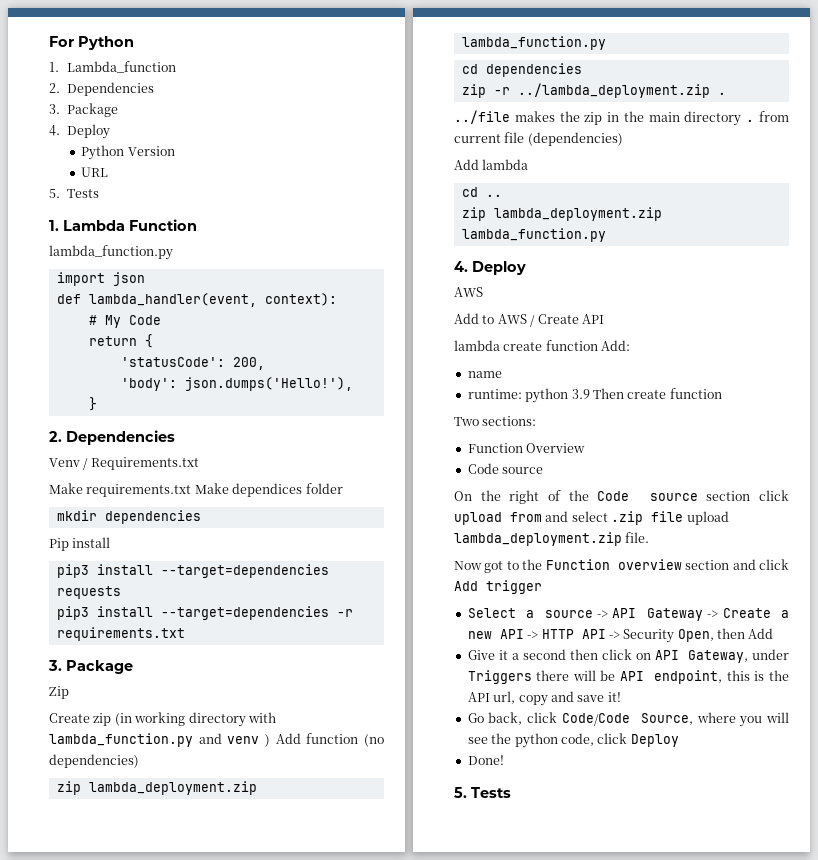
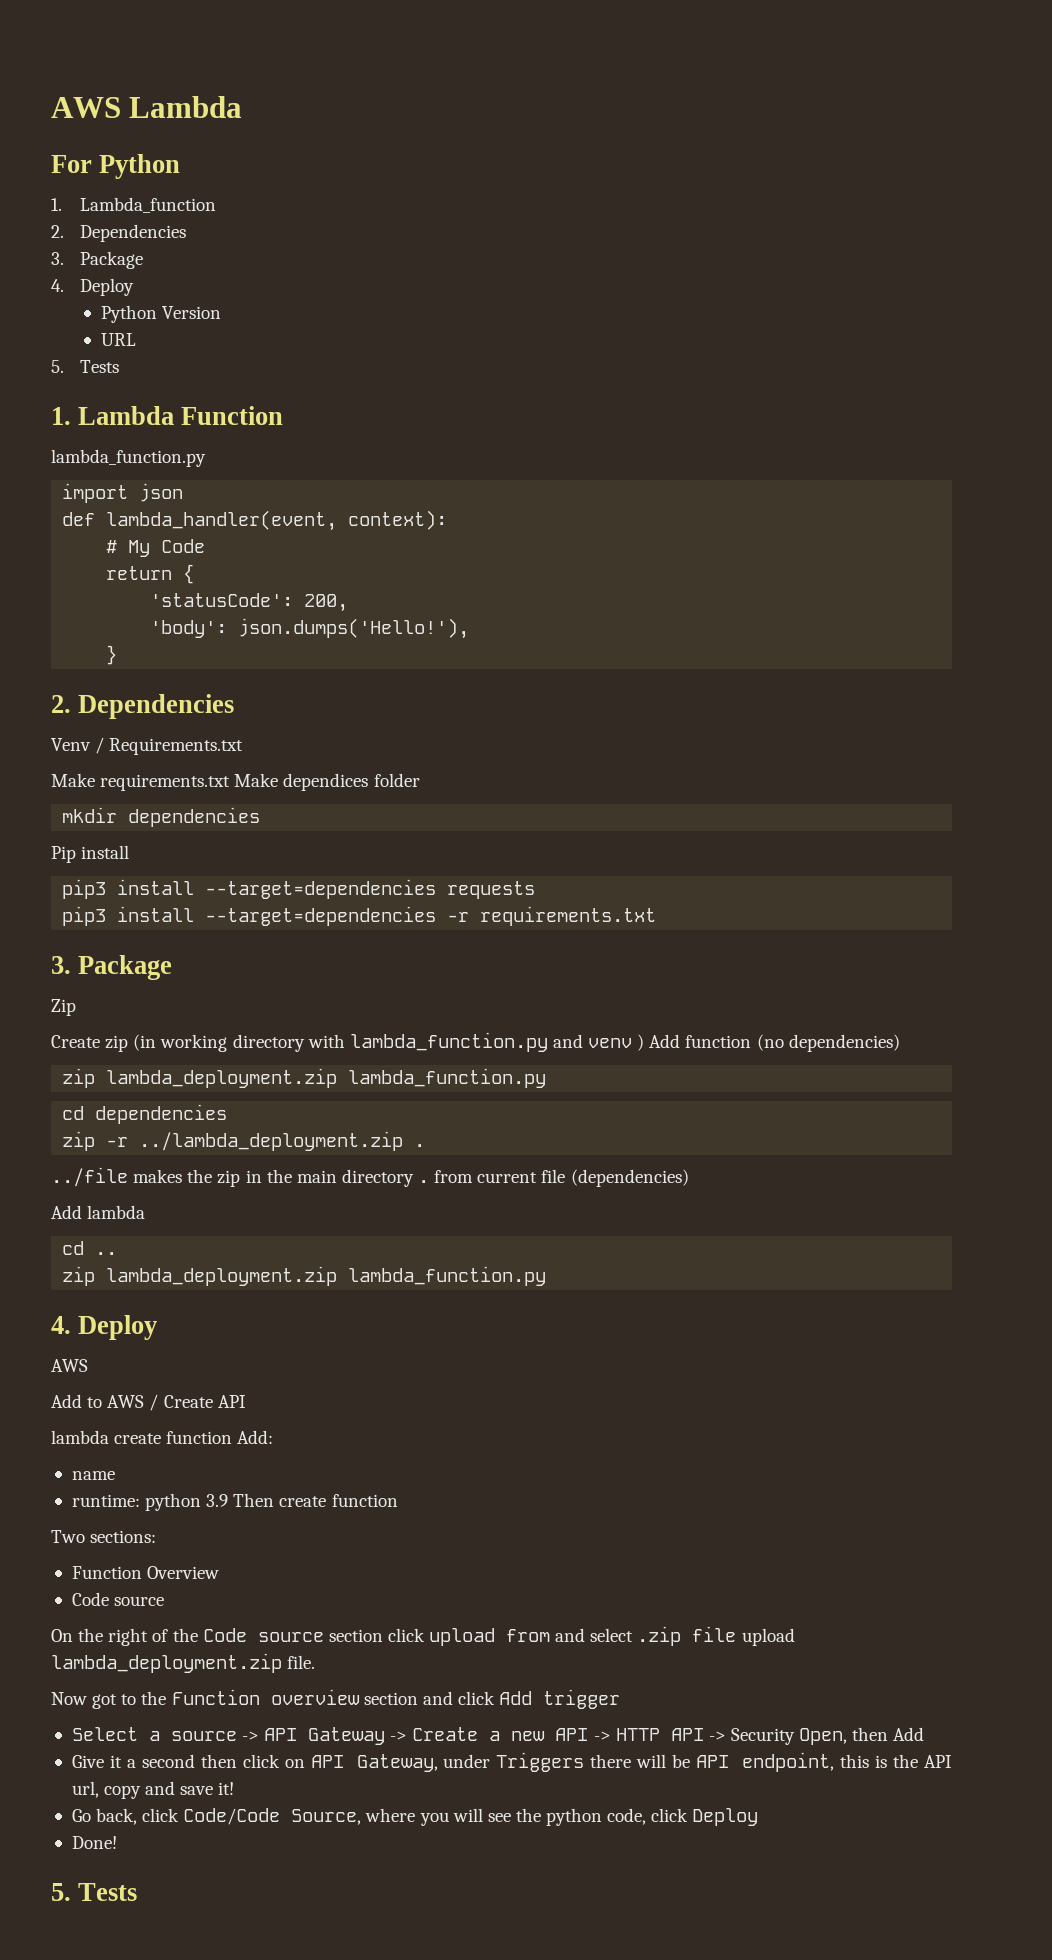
+ AWS Lambda

